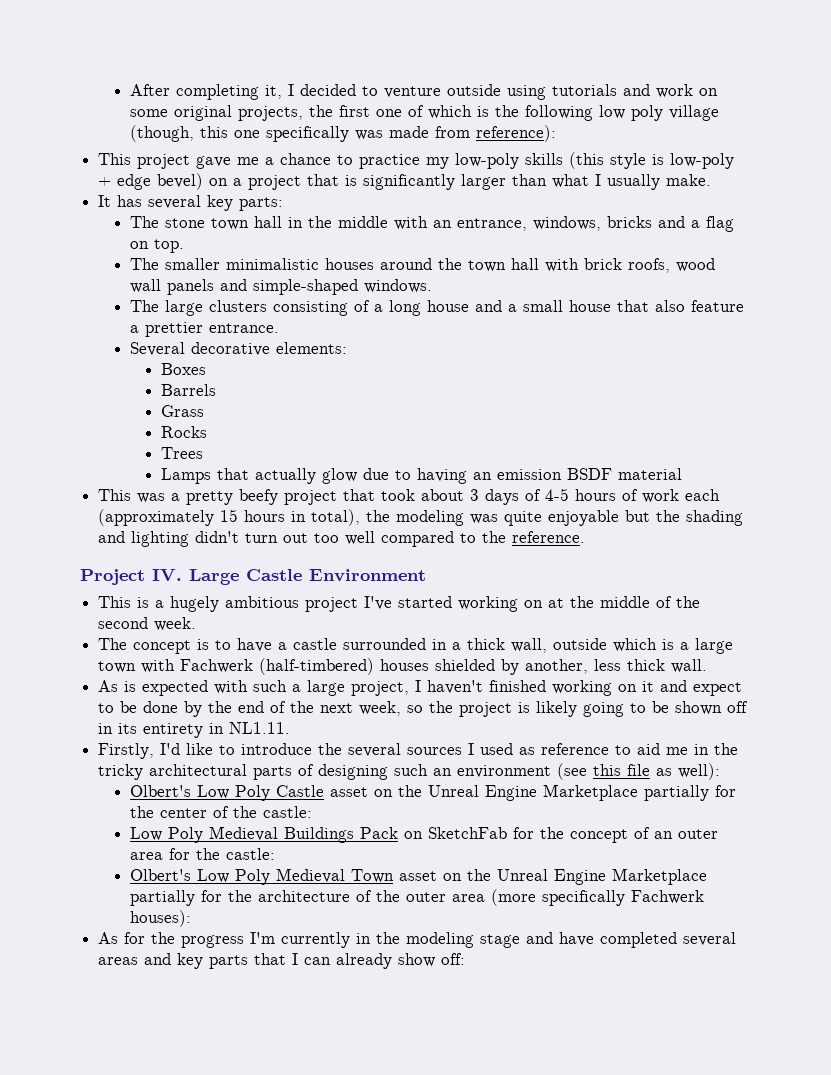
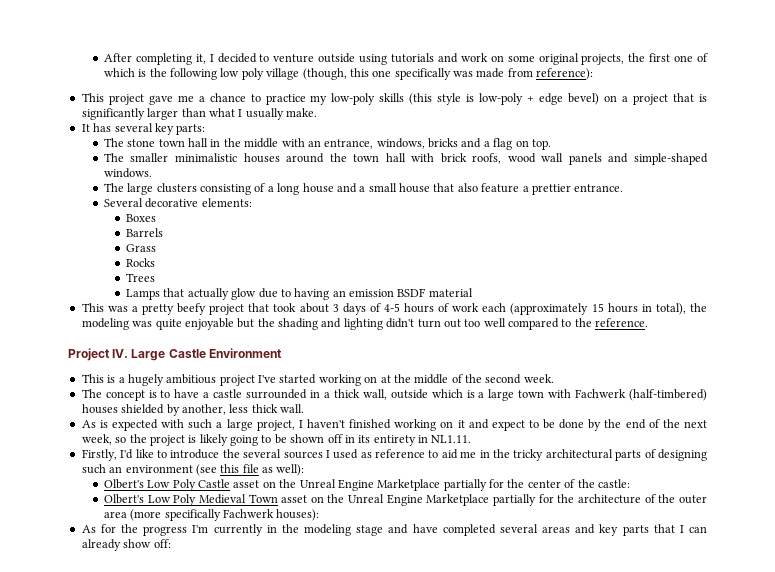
- Low Poly Medieval Buildings Pack on SketchFab for the concept of an outer area for the castle:

